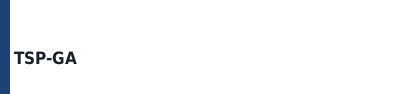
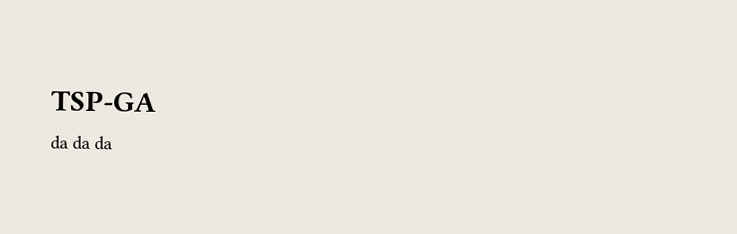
+ da da da

